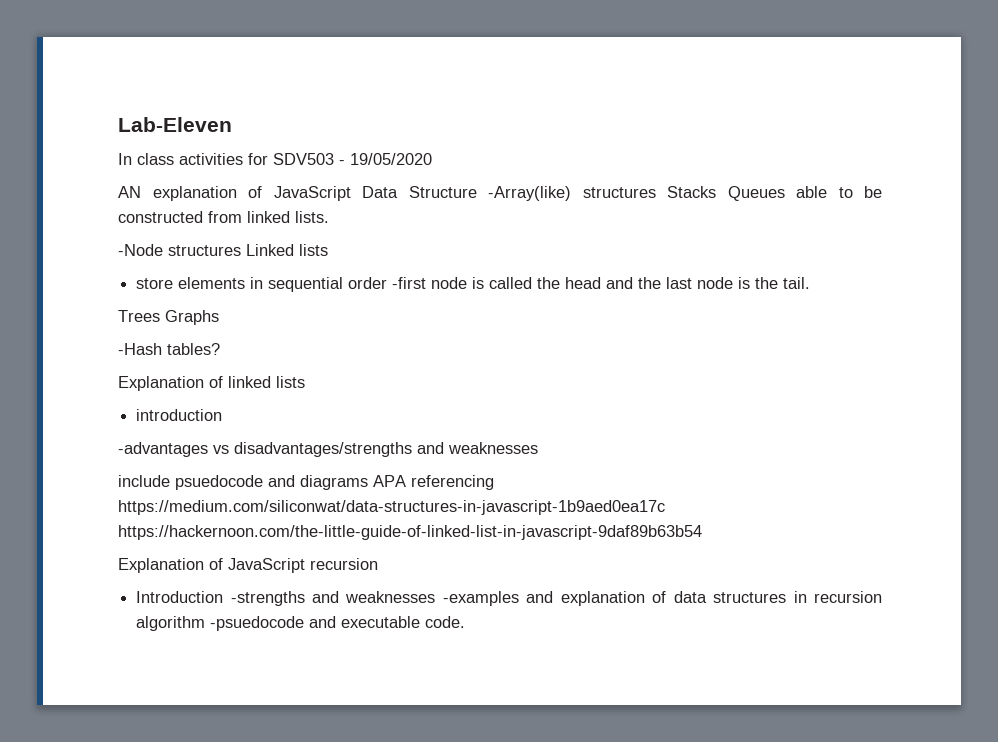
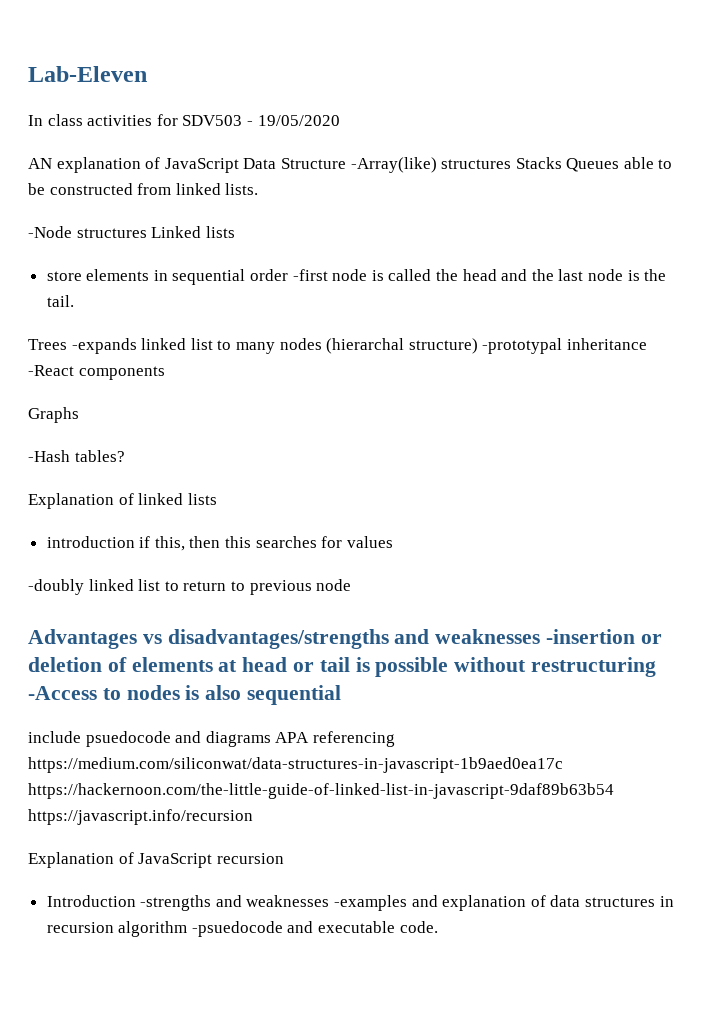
- Trees Graphs
+ Trees -expands linked list to many nodes (hierarchal structure) -prototypal inheritance -React components
+ Graphs
- introduction
- -advantages vs disadvantages/strengths and weaknesses
+ introduction if this, then this searches for values
+ -doubly linked list to return to previous node
+ Advantages vs disadvantages/strengths and weaknesses -insertion or deletion of elements at head or tail is possible without restructuring -Access to nodes is also sequential
- include psuedocode and diagrams APA referencing https://medium.com/siliconwat/data-structures-in-javascript-1b9aed0ea17c https://hackernoon.com/the-little-guide-of-linked-list-in-javascript-9daf89b63b54
+ include psuedocode and diagrams APA referencing https://medium.com/siliconwat/data-structures-in-javascript-1b9aed0ea17c https://hackernoon.com/the-little-guide-of-linked-list-in-javascript-9daf89b63b54 https://javascript.info/recursion

